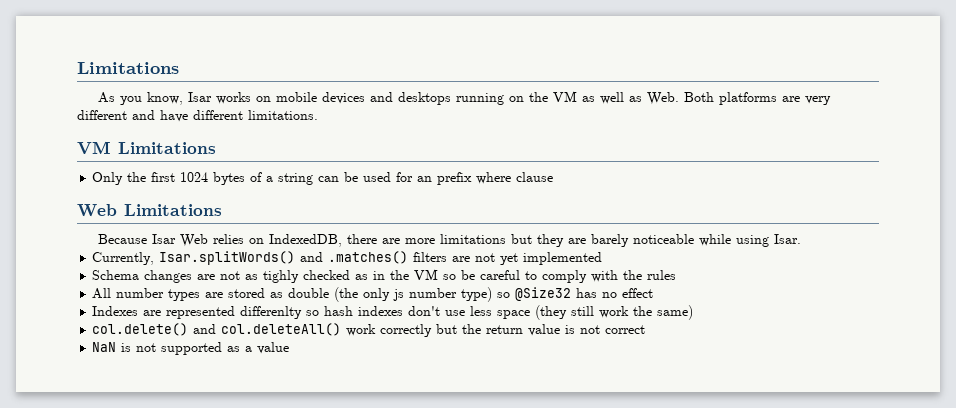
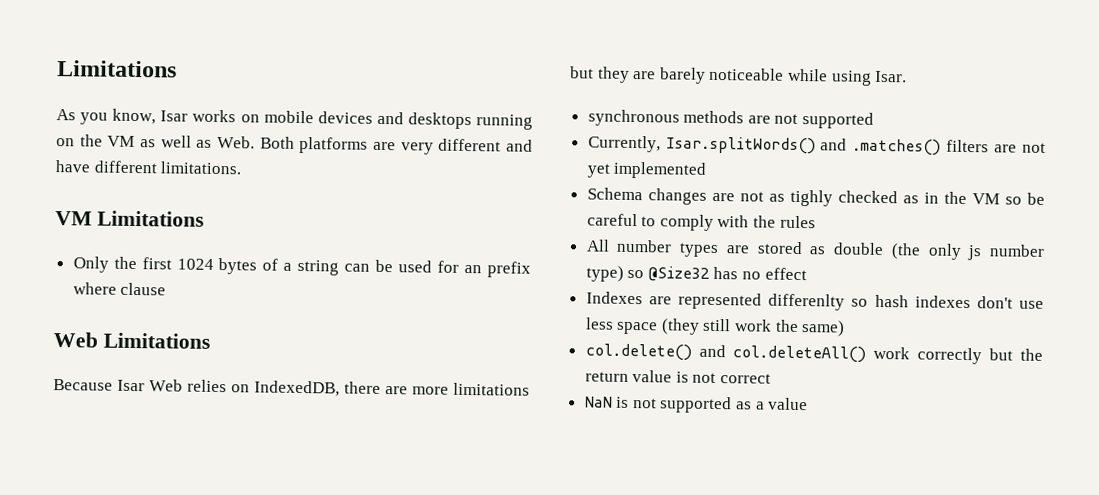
+ synchronous methods are not supported

